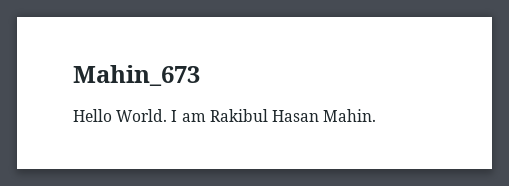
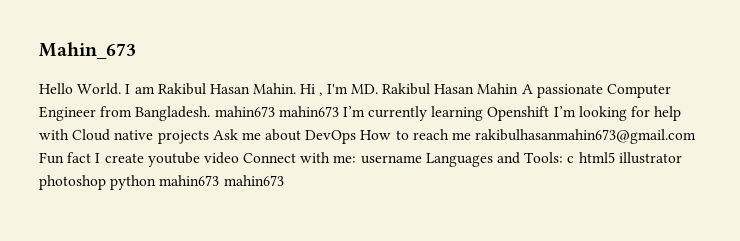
+ Hi , I'm MD. Rakibul Hasan Mahin A passionate Computer Engineer from Bangladesh. mahin673 mahin673 I’m currently learning Openshift I’m looking for help with Cloud native projects Ask me about DevOps How to reach me rakibulhasanmahin673@gmail.com Fun fact I create youtube video Connect with me: username Languages and Tools: c html5 illustrator photoshop python mahin673 mahin673

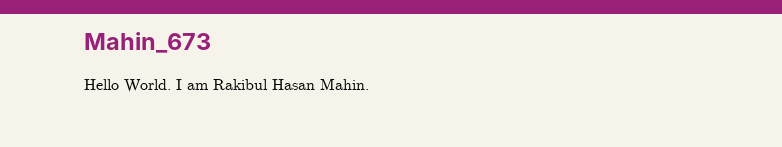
- Hi , I'm MD. Rakibul Hasan Mahin A passionate Computer Engineer from Bangladesh. mahin673 mahin673 I’m currently learning Openshift I’m looking for help with Cloud native projects Ask me about DevOps How to reach me rakibulhasanmahin673@gmail.com Fun fact I create youtube video Connect with me: username Languages and Tools: c html5 illustrator photoshop python mahin673 mahin673

